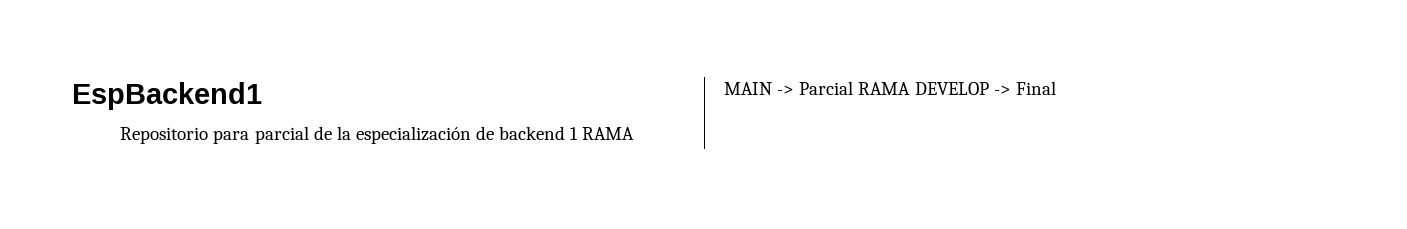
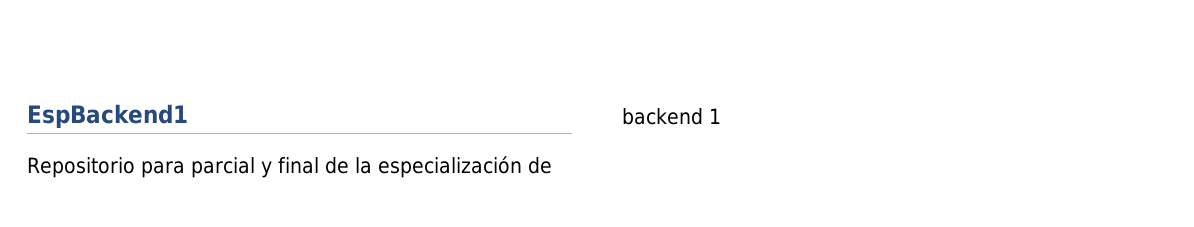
- Repositorio para parcial de la especialización de backend 1 RAMA MAIN -> Parcial RAMA DEVELOP -> Final
+ Repositorio para parcial y final de la especialización de backend 1

